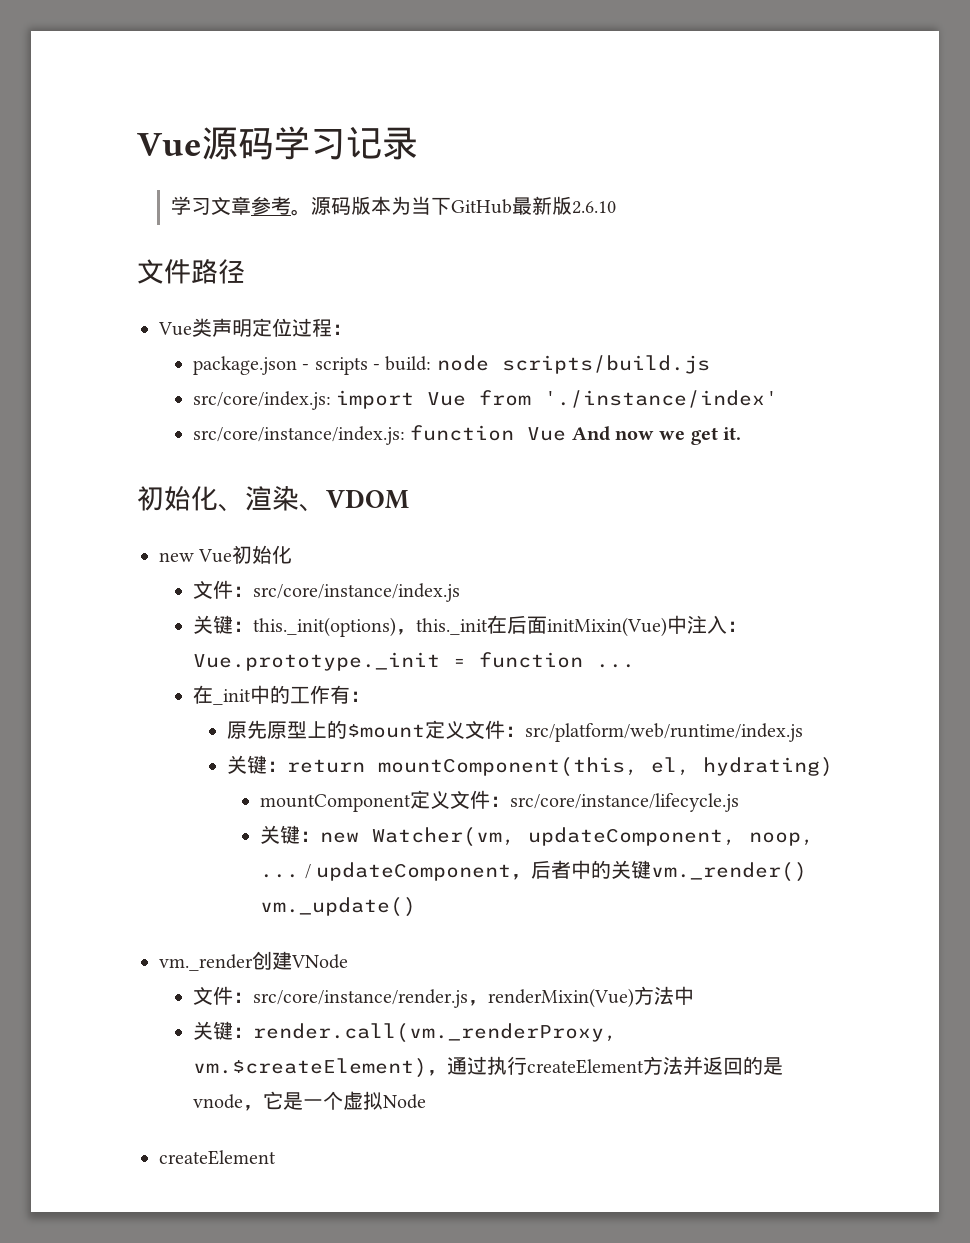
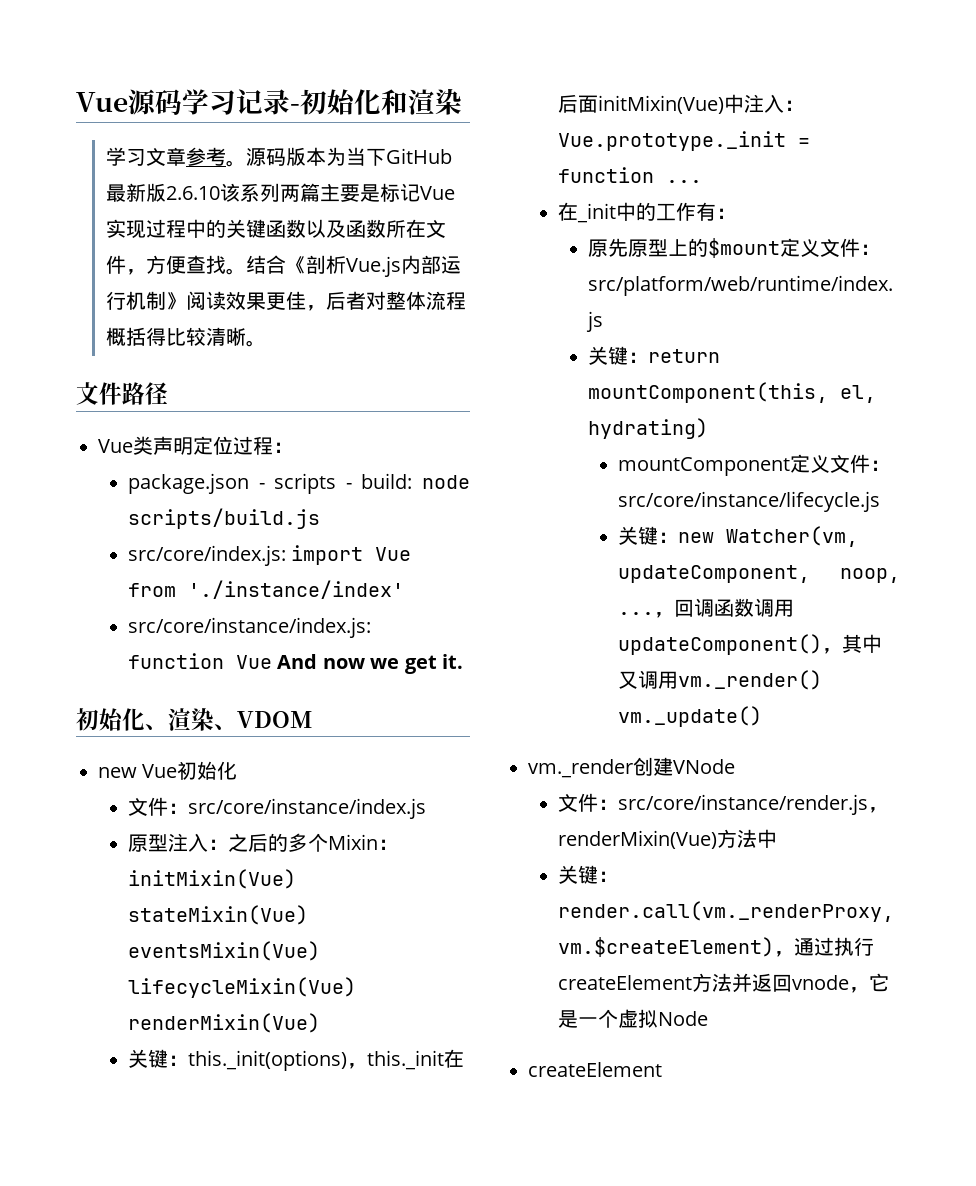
- Vue源码学习记录
+ Vue源码学习记录-初始化和渲染
- 源码版本为当下GitHub最新版2.6.10
+ 源码版本为当下GitHub最新版2.6.10该系列两篇主要是标记Vue实现过程中的关键函数以及函数所在文件，方便查找。结合《剖析Vue.js内部运行机制》阅读效果更佳，后者对整体流程概括得比较清晰。
+ 原型注入：之后的多个Mixin：initMixin(Vue) stateMixin(Vue) eventsMixin(Vue) lifecycleMixin(Vue) renderMixin(Vue)
- / updateComponent，后者中的关键vm._render() vm._update()
+ ，回调函数调用updateComponent()，其中又调用vm._render() vm._update()
- 关键：render.call(vm._renderProxy, vm.$createElement)，通过执行createElement方法并返回的是vnode，它是一个虚拟Node
+ 关键：render.call(vm._renderProxy, vm.$createElement)，通过执行createElement方法并返回vnode，它是一个虚拟Node

